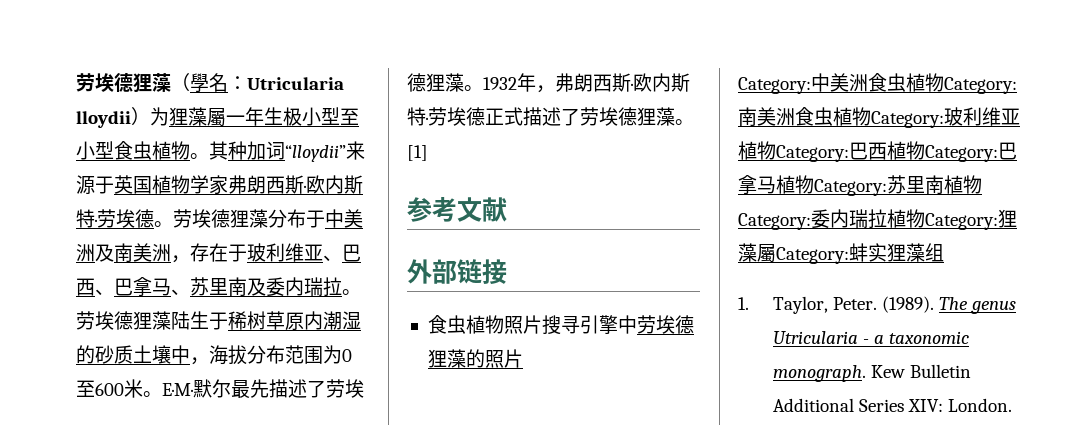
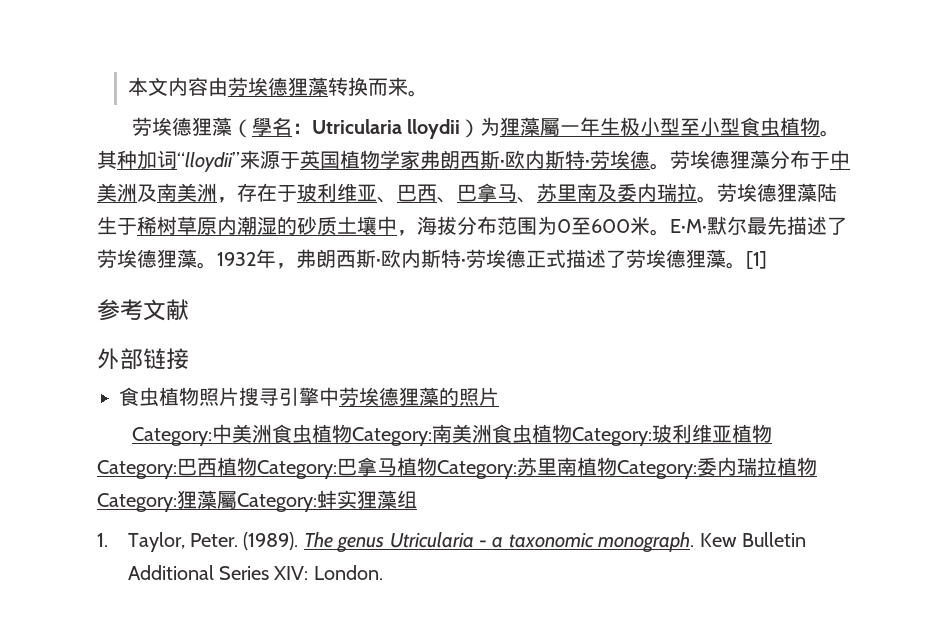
+ 本文内容由劳埃德狸藻转换而来。

